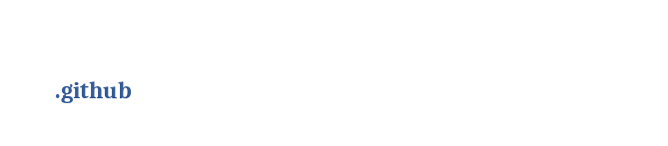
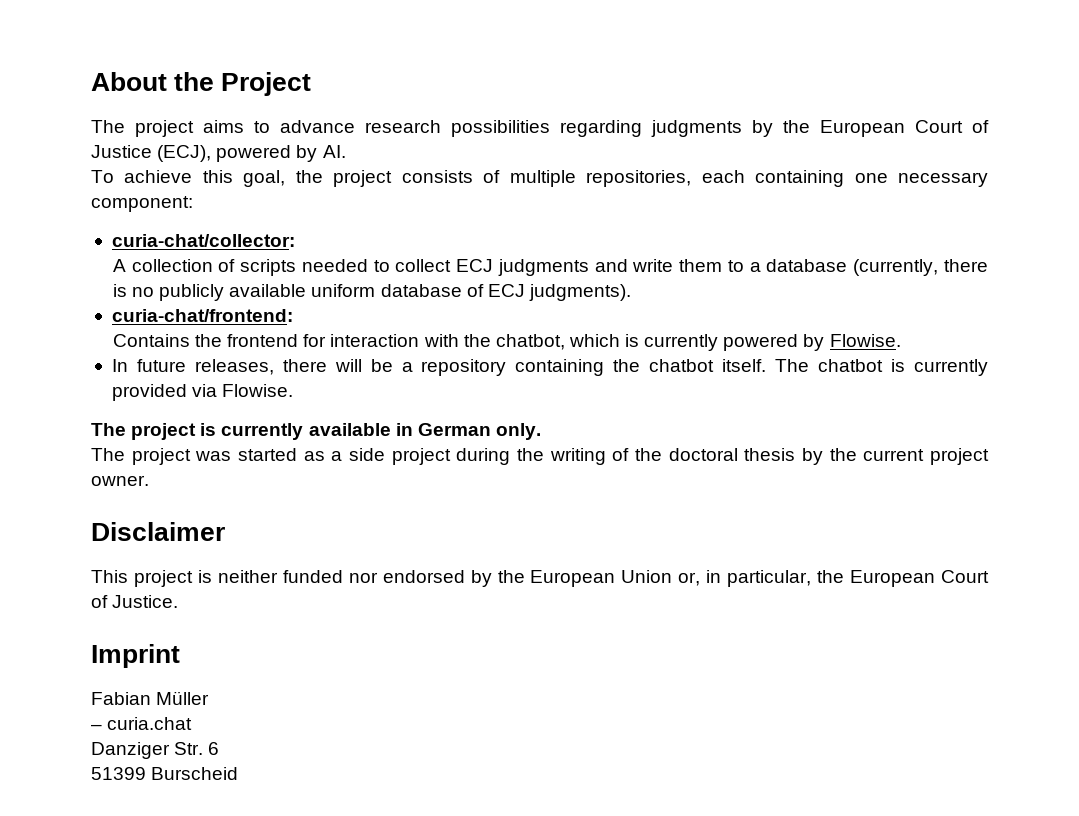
- .github
+ About the Project
+ The project aims to advance research possibilities regarding judgments by the European Court of Justice (ECJ), powered by AI.
+ To achieve this goal, the project consists of multiple repositories, each containing one necessary component:
+ curia-chat/collector:
+ A collection of scripts needed to collect ECJ judgments and write them to a database (currently, there is no publicly available uniform database of ECJ judgments).
+ curia-chat/frontend:
+ Contains the frontend for interaction with the chatbot, which is currently powered by Flowise.
+ In future releases, there will be a repository containing the chatbot itself. The chatbot is currently provided via Flowise.
+ The project is currently available in German only.
+ The project was started as a side project during the writing of the doctoral thesis by the current project owner.
+ Disclaimer
+ This project is neither funded nor endorsed by the European Union or, in particular, the European Court of Justice.
+ Imprint
+ Fabian Müller
+ – curia.chat
+ Danziger Str. 6
+ 51399 Burscheid

